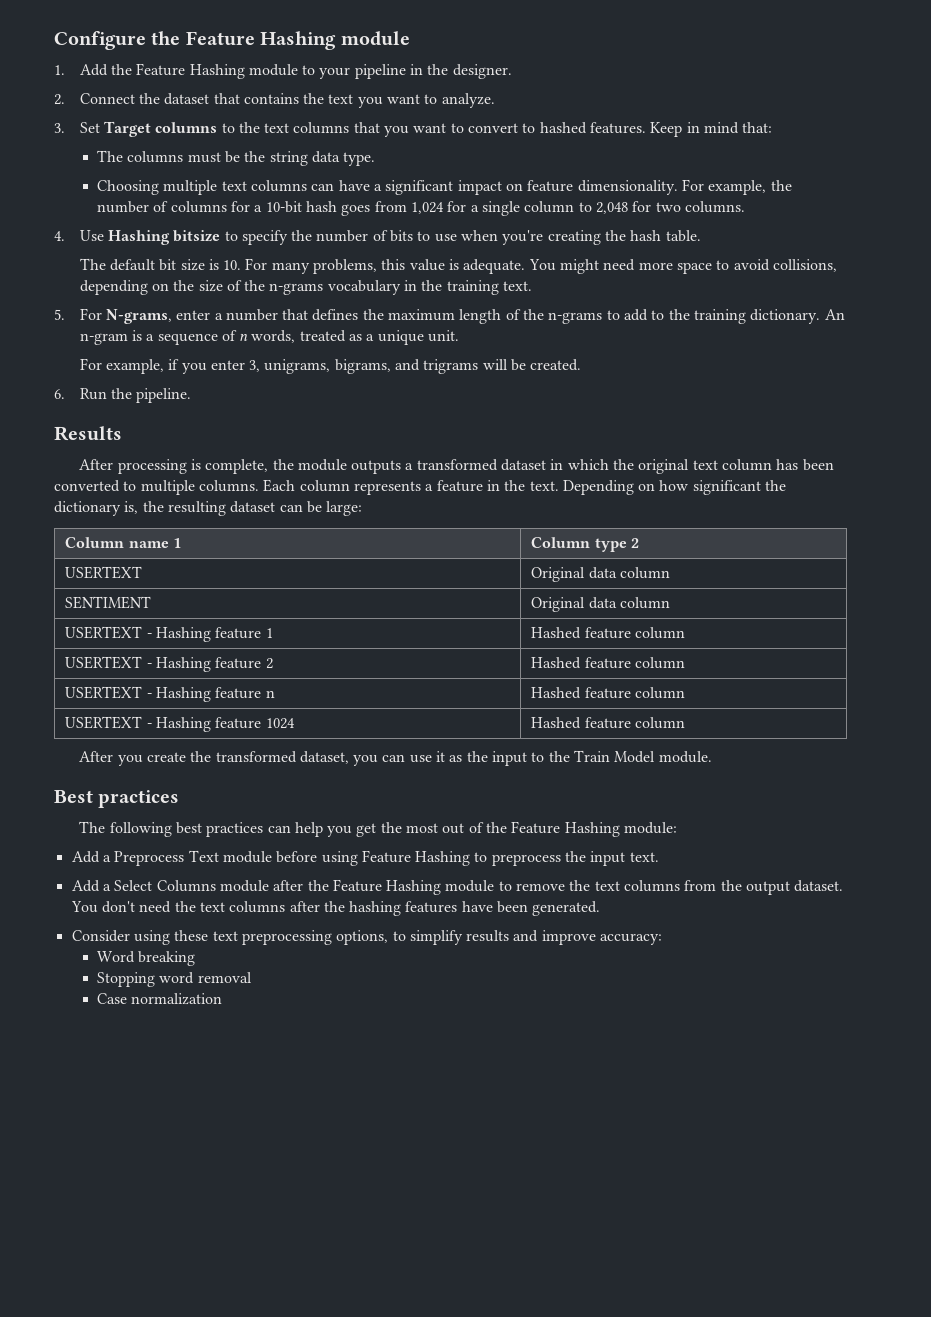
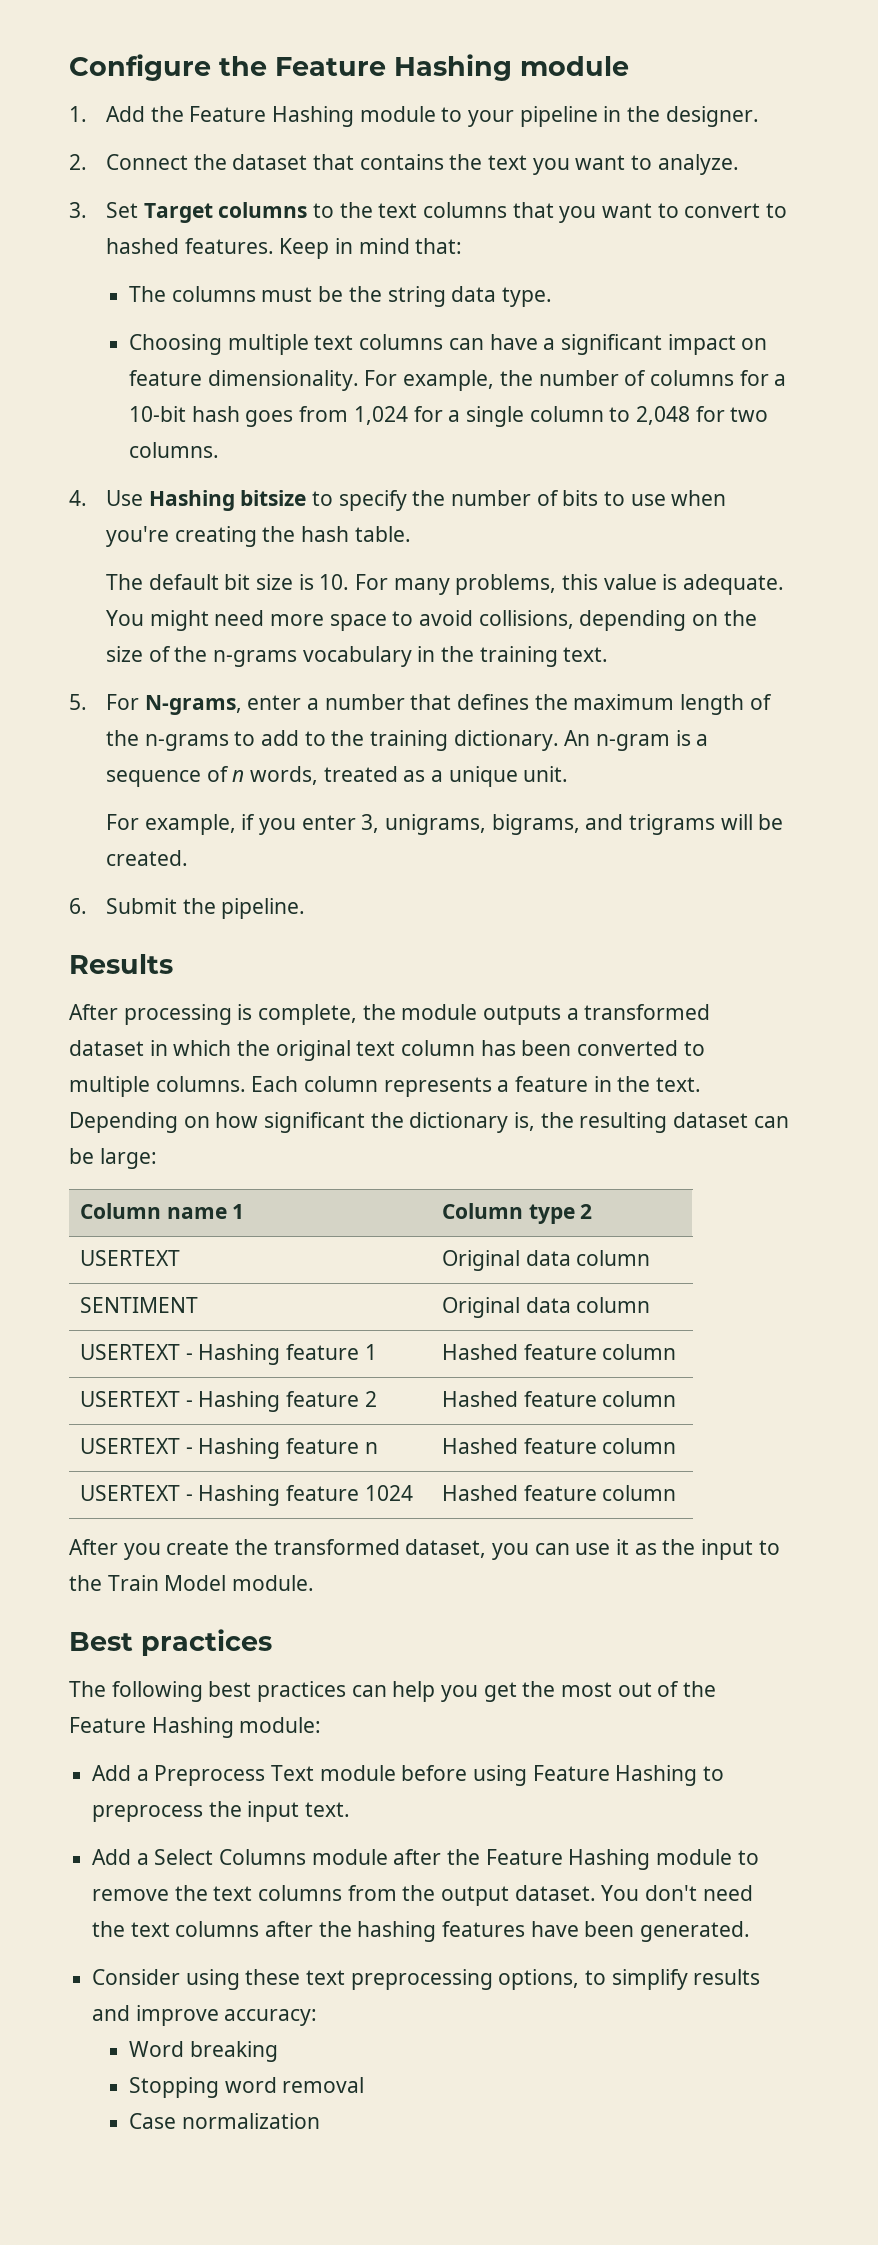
- 6. Run the pipeline.
+ 6. Submit the pipeline.

